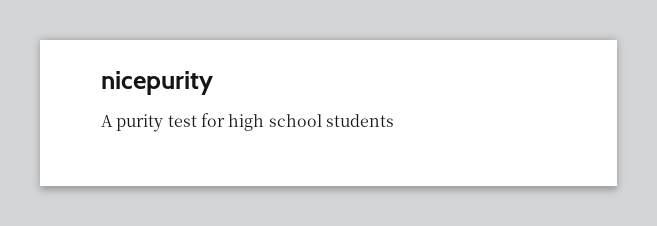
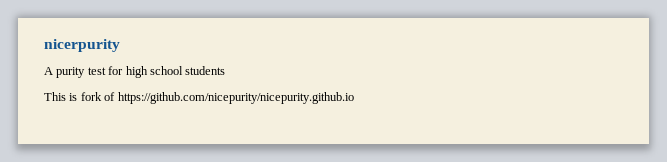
- nicepurity
+ nicerpurity
+ This is fork of https://github.com/nicepurity/nicepurity.github.io

